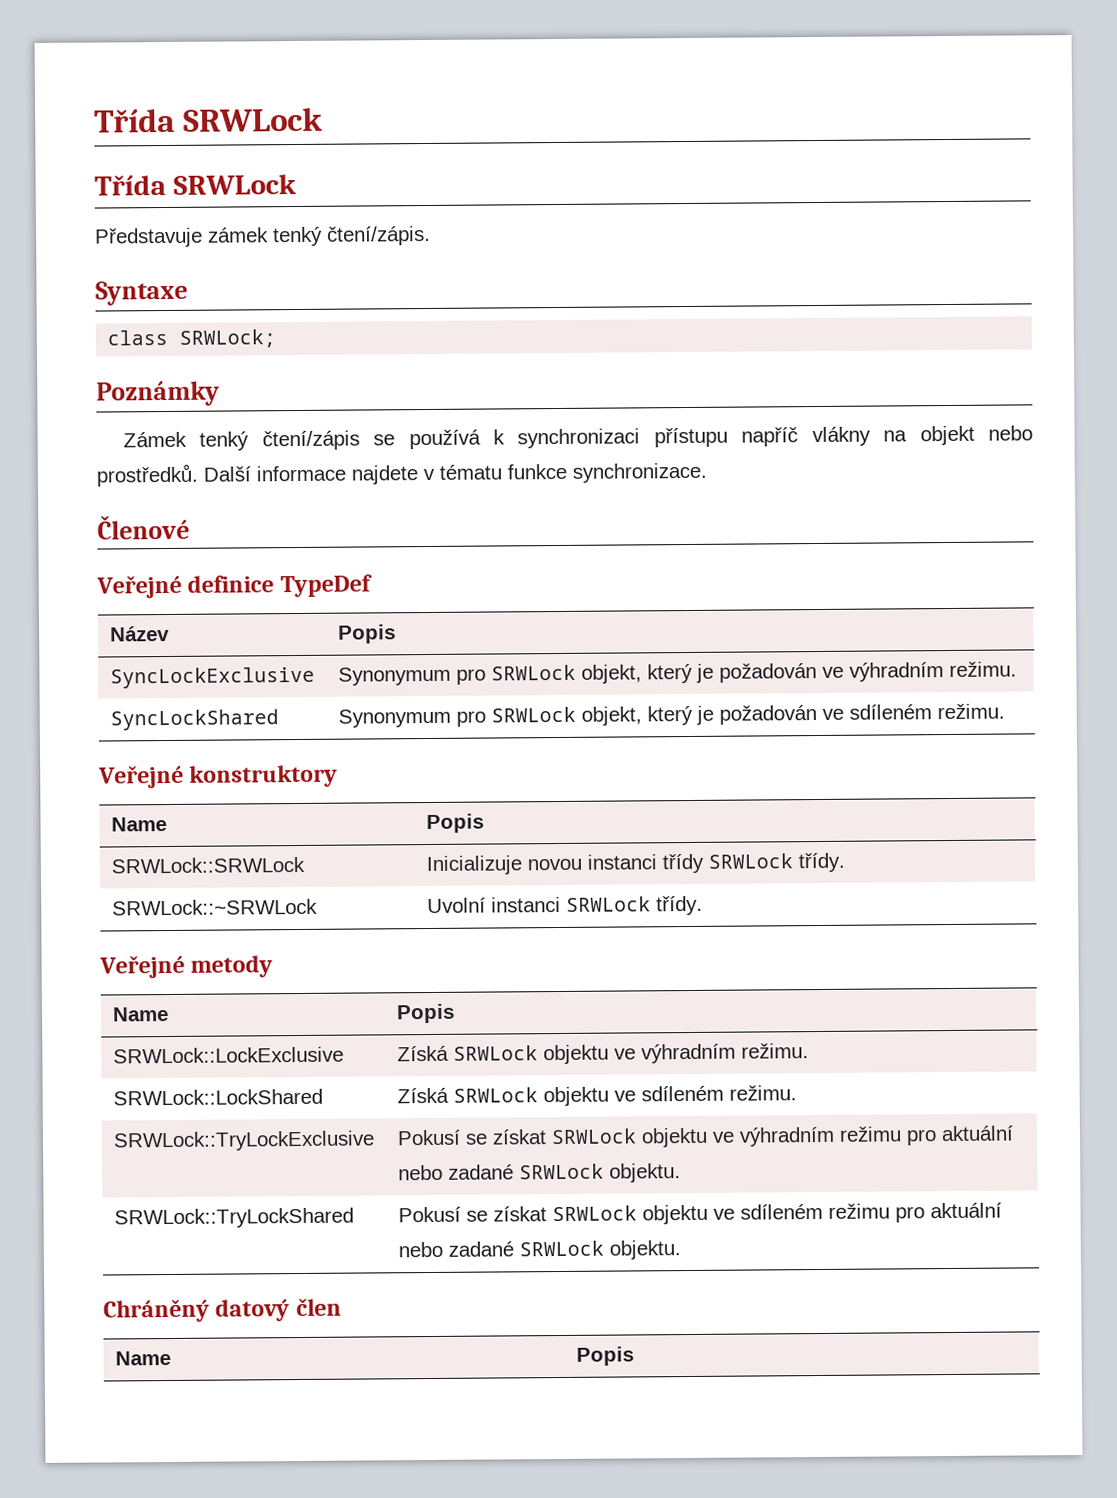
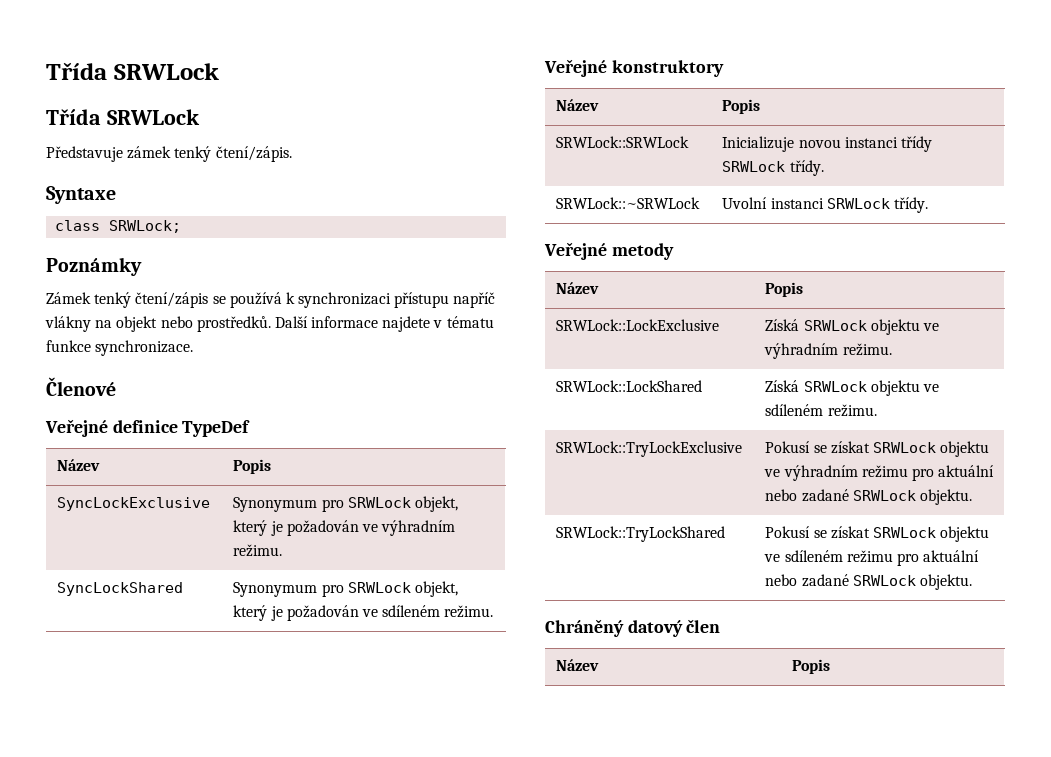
  Veřejné konstruktory
- Name | Popis
+ Název | Popis
  Veřejné metody
- Name | Popis
+ Název | Popis
  Chráněný datový člen
- Name | Popis
+ Název | Popis

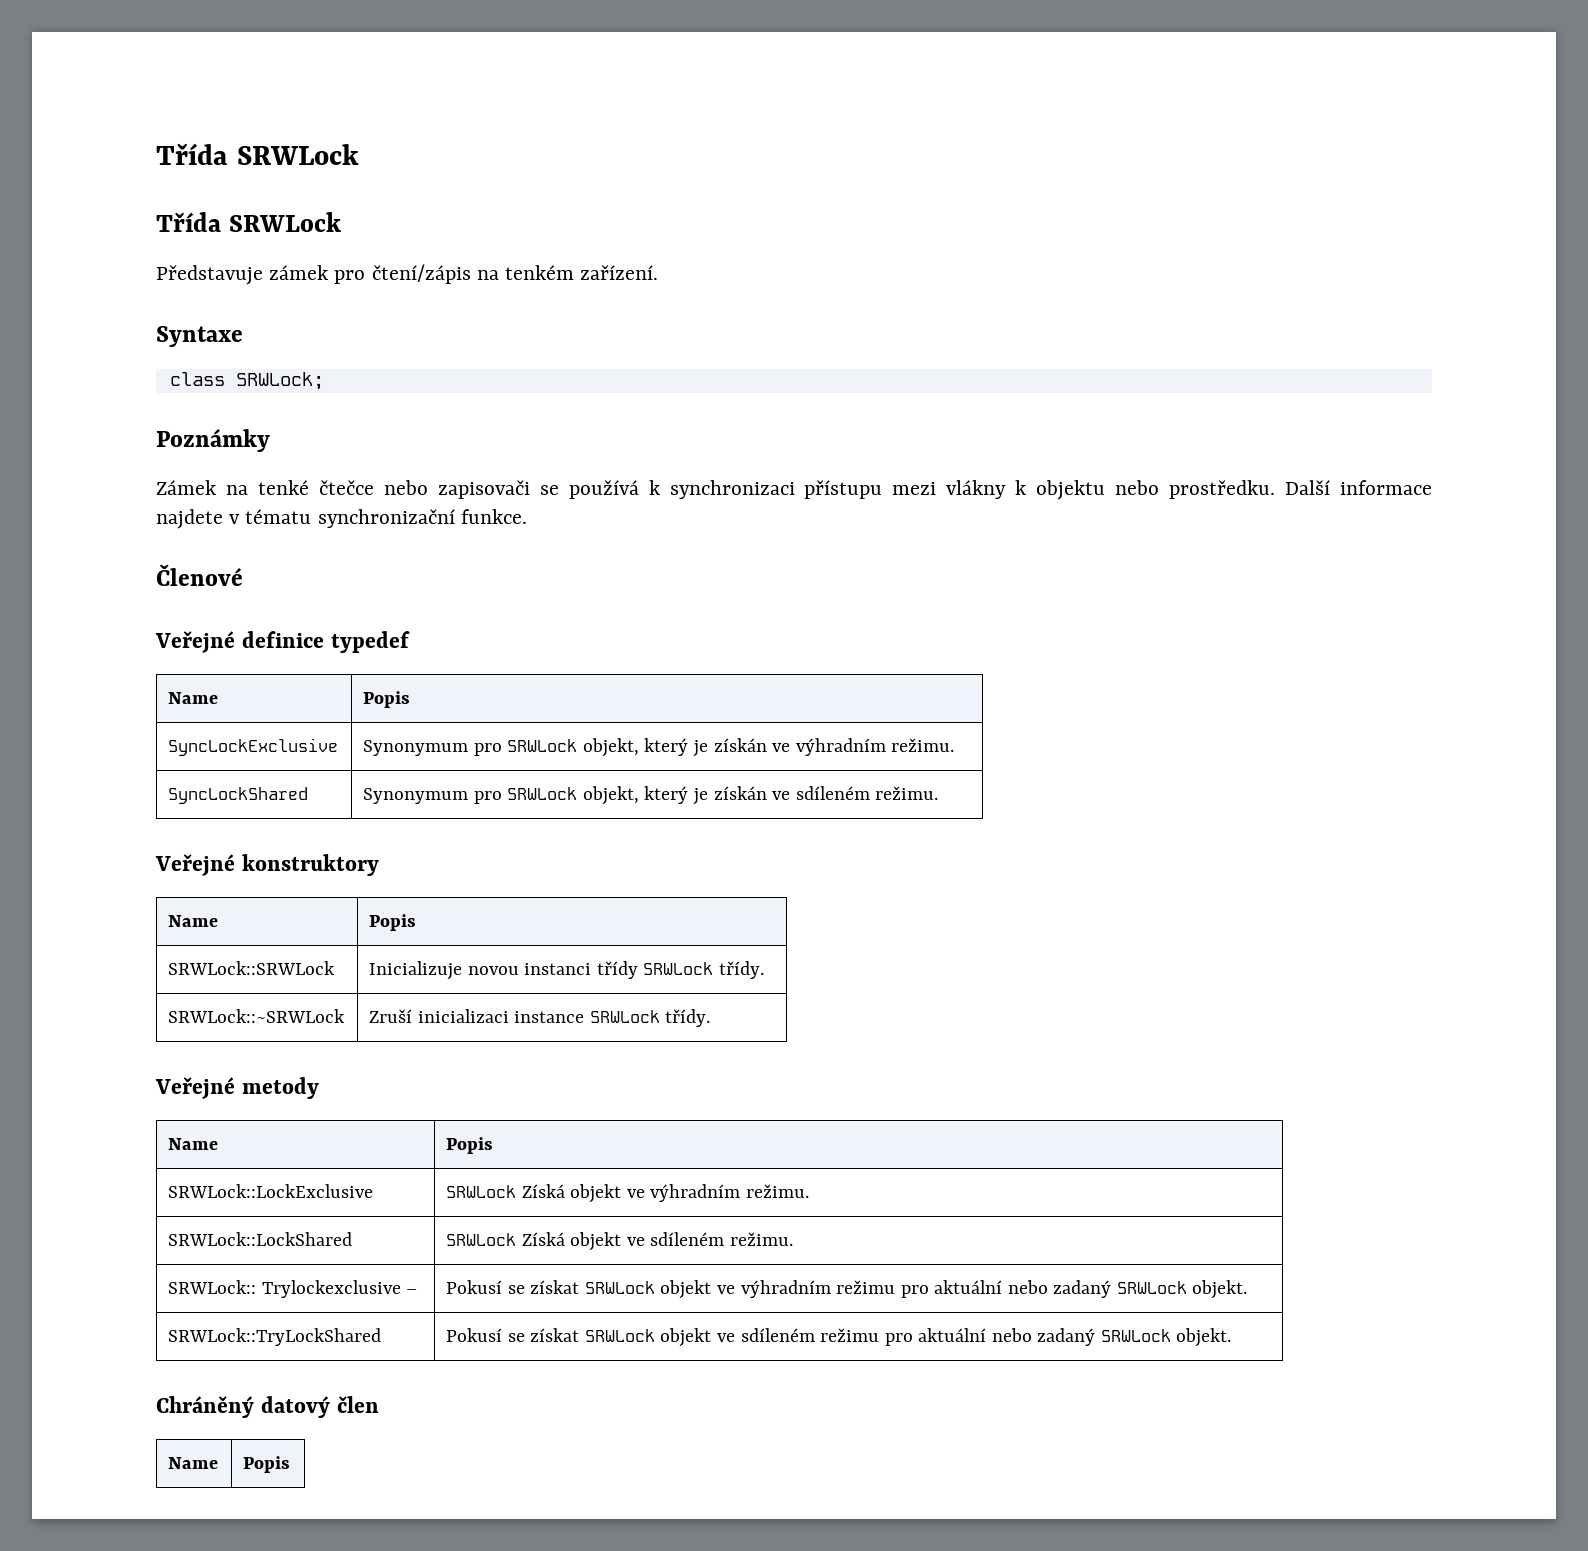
- Představuje zámek tenký čtení/zápis.
+ Představuje zámek pro čtení/zápis na tenkém zařízení.
- Zámek tenký čtení/zápis se používá k synchronizaci přístupu napříč vlákny na objekt nebo prostředků.
+ Zámek na tenké čtečce nebo zapisovači se používá k synchronizaci přístupu mezi vlákny k objektu nebo prostředku.
- Další informace najdete v tématu funkce synchronizace.
+ Další informace najdete v tématu synchronizační funkce.
- Veřejné definice TypeDef
- Název | Popis
+ Veřejné definice typedef
+ Name | Popis
- SyncLockExclusive | Synonymum pro SRWLock objekt, který je požadován ve výhradním režimu.
+ SyncLockExclusive | Synonymum pro SRWLock objekt, který je získán ve výhradním režimu.
- SyncLockShared | Synonymum pro SRWLock objekt, který je požadován ve sdíleném režimu.
+ SyncLockShared | Synonymum pro SRWLock objekt, který je získán ve sdíleném režimu.
  Veřejné konstruktory
- Název | Popis
+ Name | Popis
- SRWLock::~SRWLock | Uvolní instanci SRWLock třídy.
+ SRWLock::~SRWLock | Zruší inicializaci instance SRWLock třídy.
  Veřejné metody
- Název | Popis
+ Name | Popis
- SRWLock::LockExclusive | Získá SRWLock objektu ve výhradním režimu.
+ SRWLock::LockExclusive | SRWLock Získá objekt ve výhradním režimu.
- SRWLock::LockShared | Získá SRWLock objektu ve sdíleném režimu.
- SRWLock::TryLockExclusive | Pokusí se získat SRWLock objektu ve výhradním režimu pro aktuální nebo zadané SRWLock objektu.
+ SRWLock::LockShared | SRWLock Získá objekt ve sdíleném režimu.
+ SRWLock:: Trylockexclusive – | Pokusí se získat SRWLock objekt ve výhradním režimu pro aktuální nebo zadaný SRWLock objekt.
- SRWLock::TryLockShared | Pokusí se získat SRWLock objektu ve sdíleném režimu pro aktuální nebo zadané SRWLock objektu.
+ SRWLock::TryLockShared | Pokusí se získat SRWLock objekt ve sdíleném režimu pro aktuální nebo zadaný SRWLock objekt.
  Chráněný datový člen
- Název | Popis
+ Name | Popis

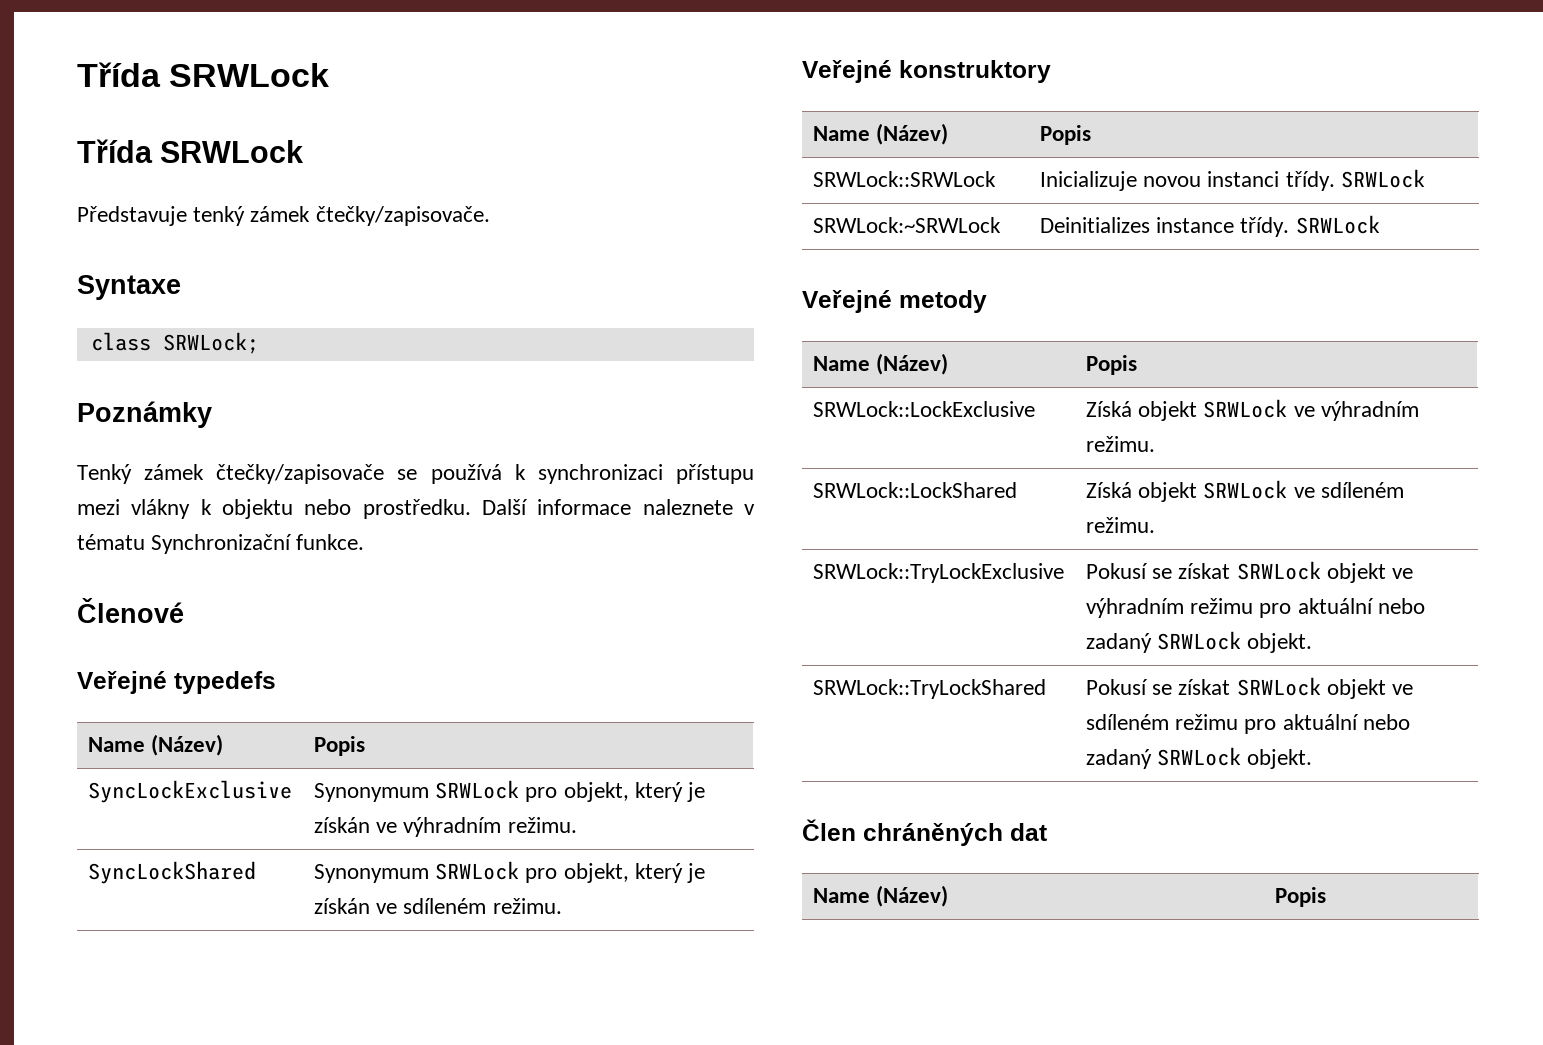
- Představuje zámek pro čtení/zápis na tenkém zařízení.
+ Představuje tenký zámek čtečky/zapisovače.
  Syntaxe
  class SRWLock;
  Poznámky
- Zámek na tenké čtečce nebo zapisovači se používá k synchronizaci přístupu mezi vlákny k objektu nebo prostředku.
+ Tenký zámek čtečky/zapisovače se používá k synchronizaci přístupu mezi vlákny k objektu nebo prostředku.
- Další informace najdete v tématu synchronizační funkce.
+ Další informace naleznete v tématu Synchronizační funkce.
- Veřejné definice typedef
- Name | Popis
+ Veřejné typedefs
+ Name (Název) | Popis
- SyncLockExclusive | Synonymum pro SRWLock objekt, který je získán ve výhradním režimu.
+ SyncLockExclusive | Synonymum SRWLock pro objekt, který je získán ve výhradním režimu.
- SyncLockShared | Synonymum pro SRWLock objekt, který je získán ve sdíleném režimu.
+ SyncLockShared | Synonymum SRWLock pro objekt, který je získán ve sdíleném režimu.
  Veřejné konstruktory
- Name | Popis
+ Name (Název) | Popis
- SRWLock::SRWLock | Inicializuje novou instanci třídy SRWLock třídy.
- SRWLock::~SRWLock | Zruší inicializaci instance SRWLock třídy.
+ SRWLock::SRWLock | Inicializuje novou instanci třídy. SRWLock
+ SRWLock:~SRWLock | Deinitializes instance třídy. SRWLock
  Veřejné metody
- Name | Popis
+ Name (Název) | Popis
- SRWLock::LockExclusive | SRWLock Získá objekt ve výhradním režimu.
+ SRWLock::LockExclusive | Získá objekt SRWLock ve výhradním režimu.
- SRWLock::LockShared | SRWLock Získá objekt ve sdíleném režimu.
- SRWLock:: Trylockexclusive – | Pokusí se získat SRWLock objekt ve výhradním režimu pro aktuální nebo zadaný SRWLock objekt.
+ SRWLock::LockShared | Získá objekt SRWLock ve sdíleném režimu.
+ SRWLock::TryLockExclusive | Pokusí se získat SRWLock objekt ve výhradním režimu pro aktuální nebo zadaný SRWLock objekt.
- Chráněný datový člen
- Name | Popis
+ Člen chráněných dat
+ Name (Název) | Popis

